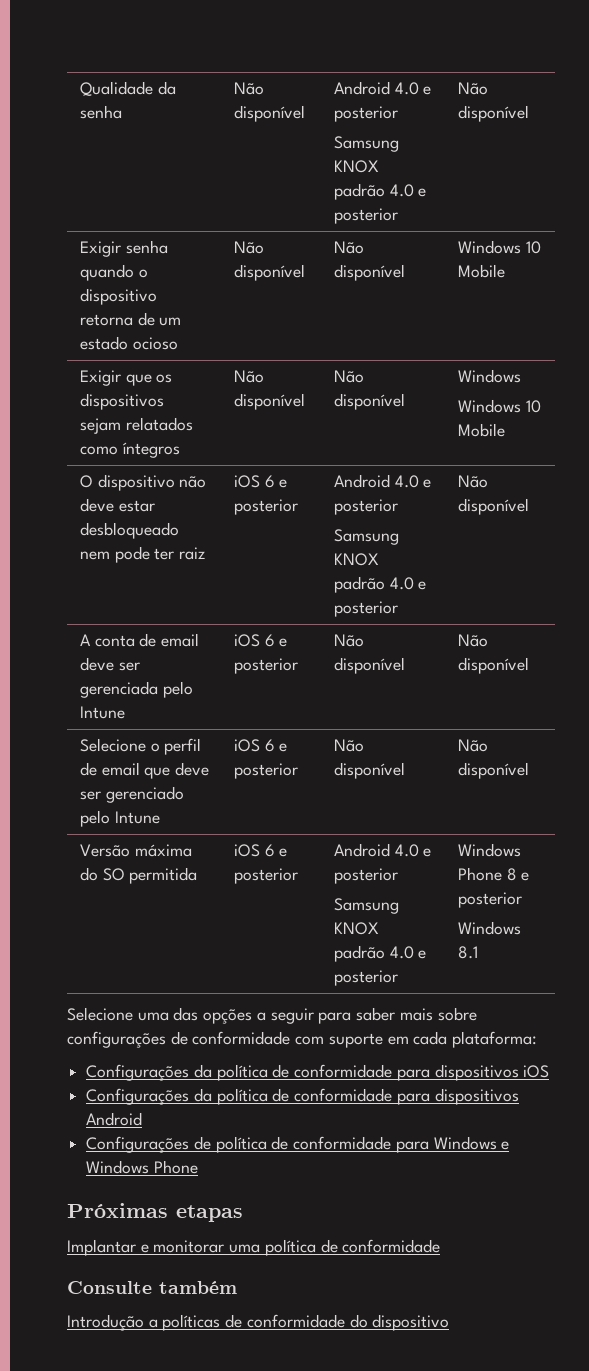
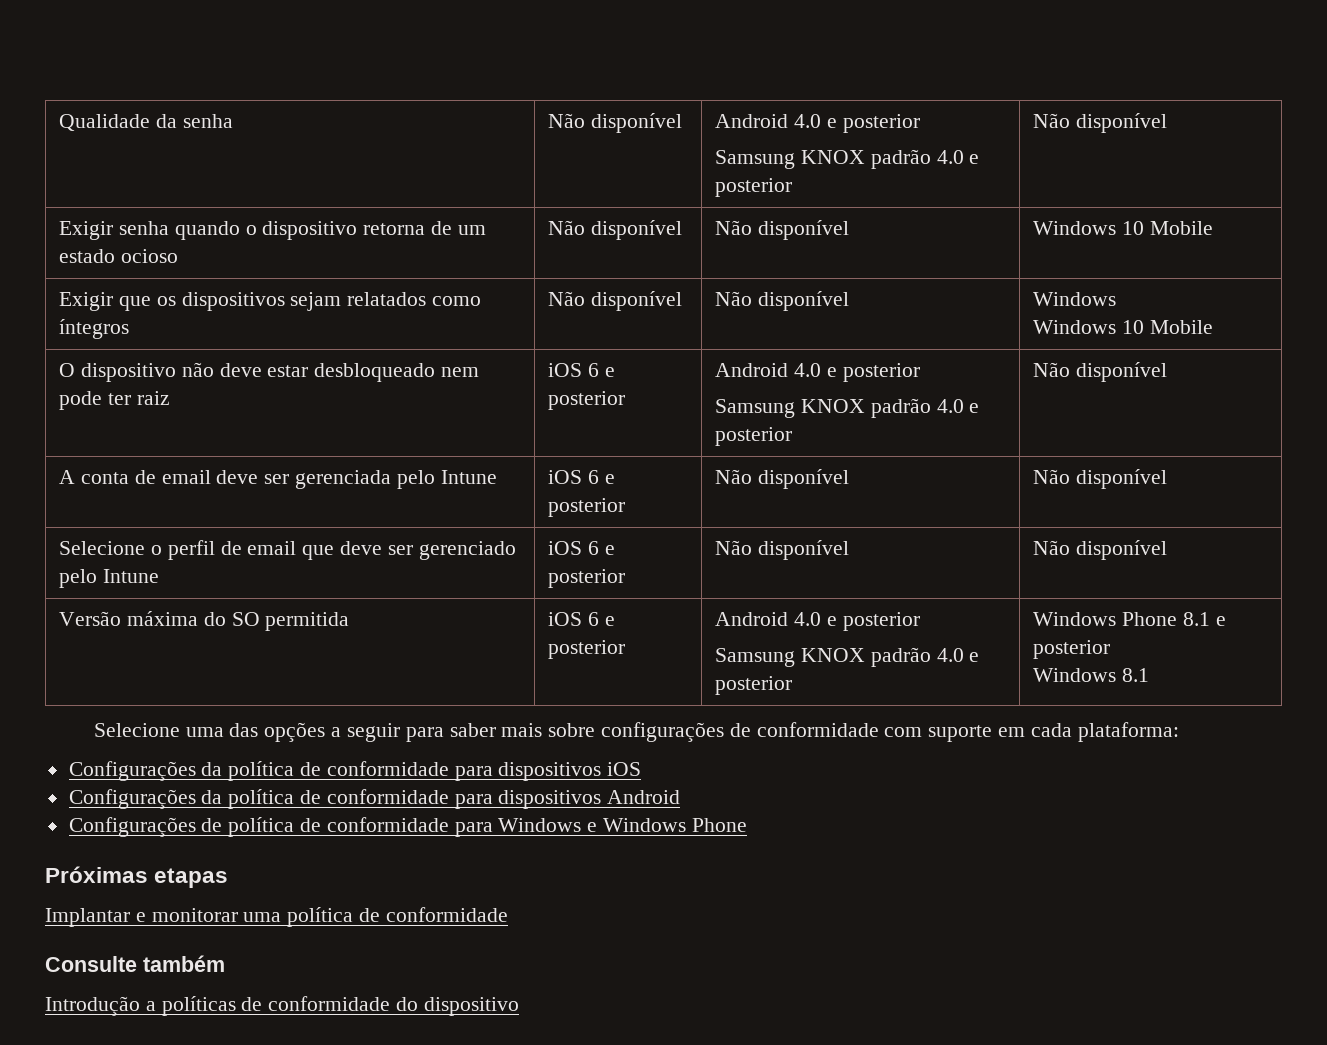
  Versão máxima do SO permitida | iOS 6 e posterior | Android 4.0 e posterior
- Samsung KNOX padrão 4.0 e posterior | Windows Phone 8 e posterior
+ Samsung KNOX padrão 4.0 e posterior | Windows Phone 8.1 e posterior

